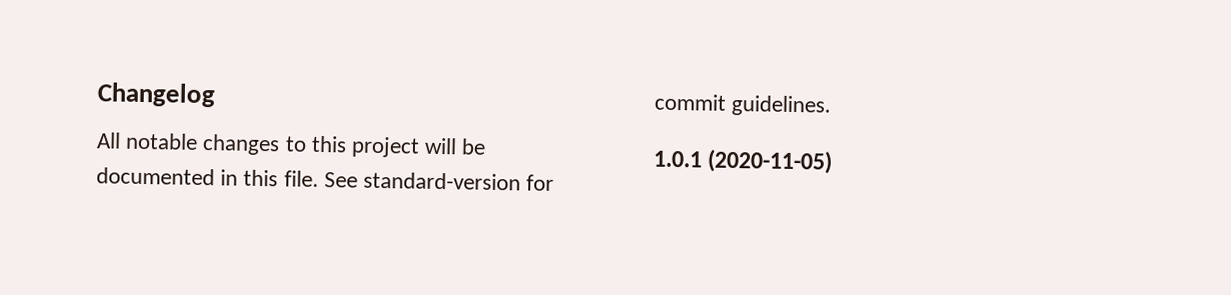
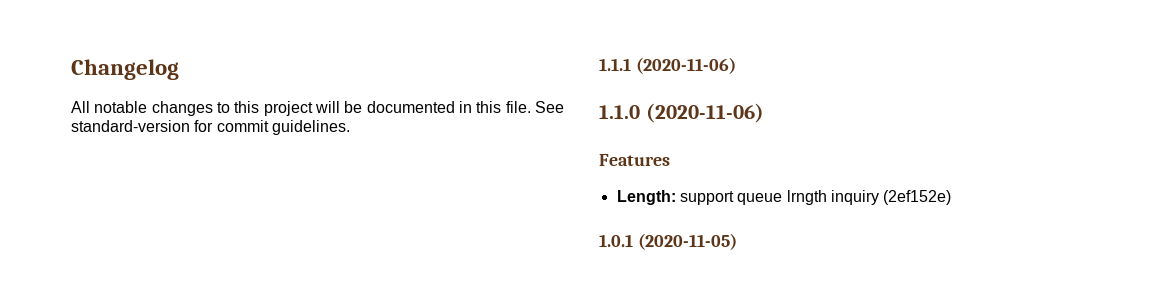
+ 1.1.1 (2020-11-06)
+ 1.1.0 (2020-11-06)
+ Features
+ Length: support queue lrngth inquiry (2ef152e)

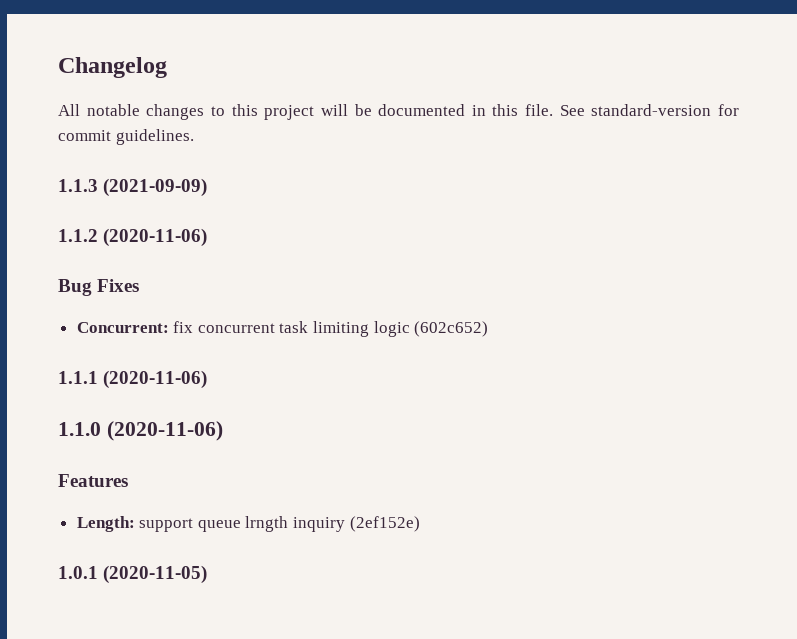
+ 1.1.3 (2021-09-09)
+ 1.1.2 (2020-11-06)
+ Bug Fixes
+ Concurrent: fix concurrent task limiting logic (602c652)

